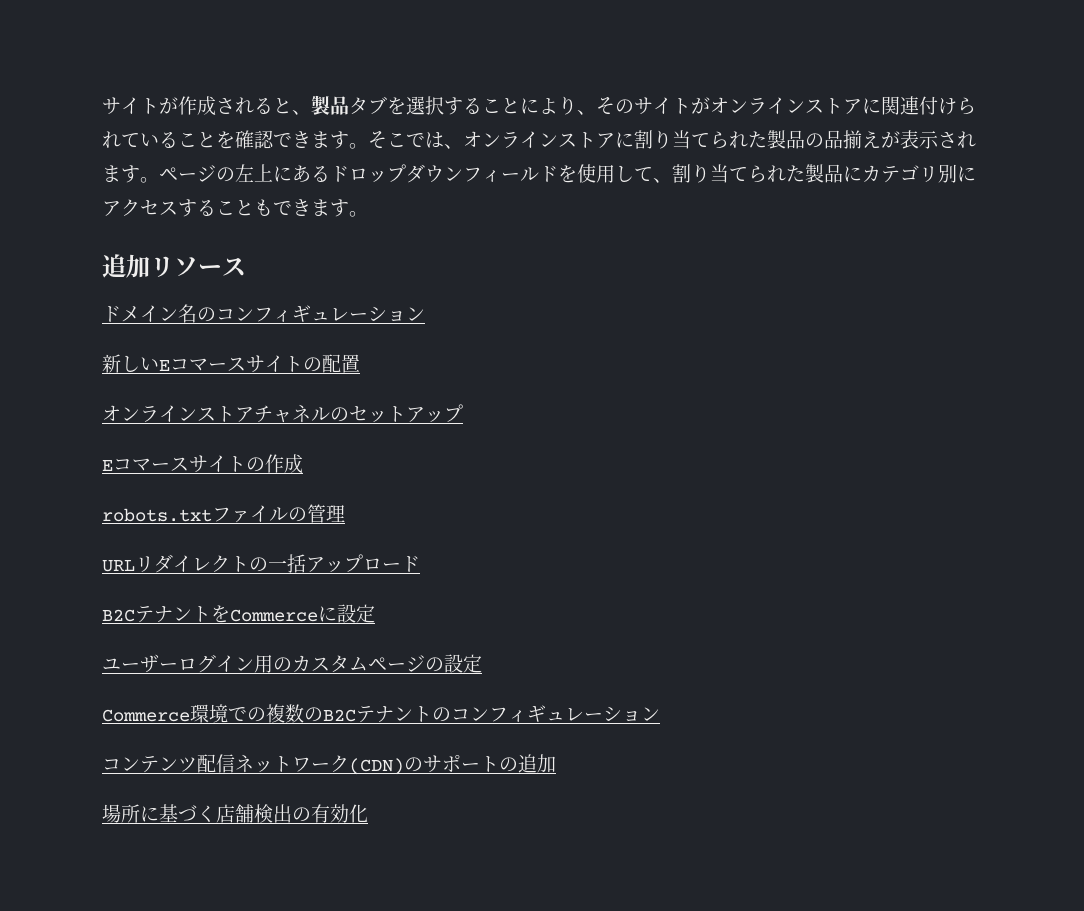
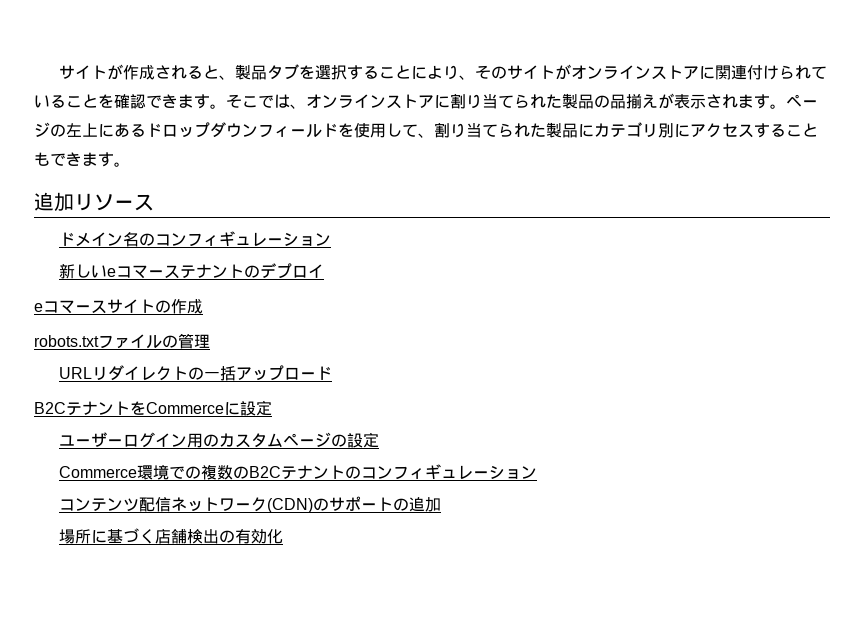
- 新しいEコマースサイトの配置
- オンラインストアチャネルのセットアップ
- Eコマースサイトの作成
+ 新しいeコマーステナントのデプロイ
+ eコマースサイトの作成

